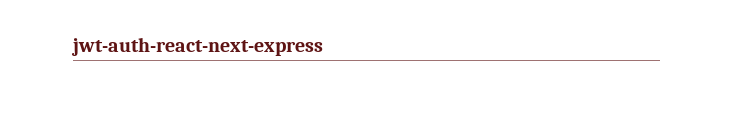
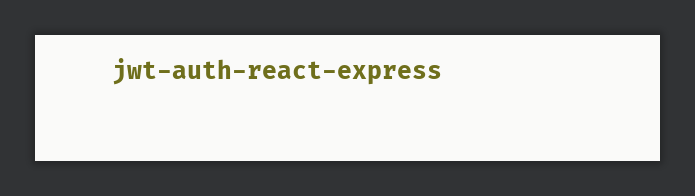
- jwt-auth-react-next-express
+ jwt-auth-react-express

